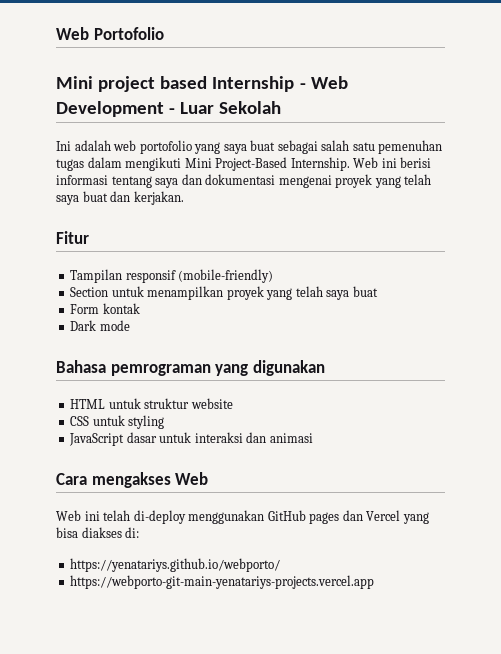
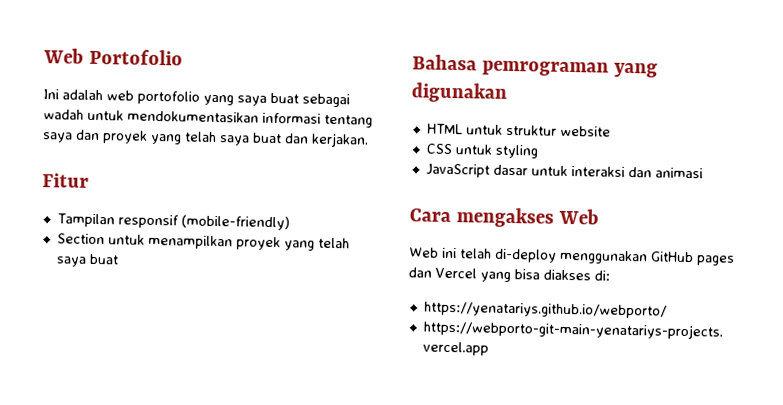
- Mini project based Internship - Web Development - Luar Sekolah
- Ini adalah web portofolio yang saya buat sebagai salah satu pemenuhan tugas dalam mengikuti Mini Project-Based Internship. Web ini berisi informasi tentang saya dan dokumentasi mengenai proyek yang telah saya buat dan kerjakan.
+ Ini adalah web portofolio yang saya buat sebagai wadah untuk mendokumentasikan informasi tentang saya dan proyek yang telah saya buat dan kerjakan.
- Form kontak
- Dark mode

